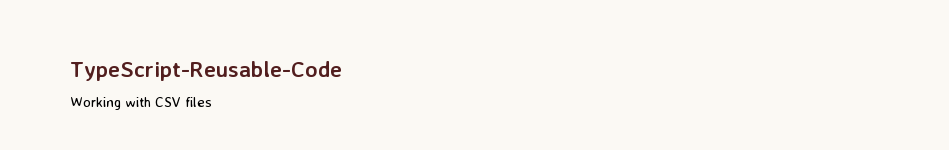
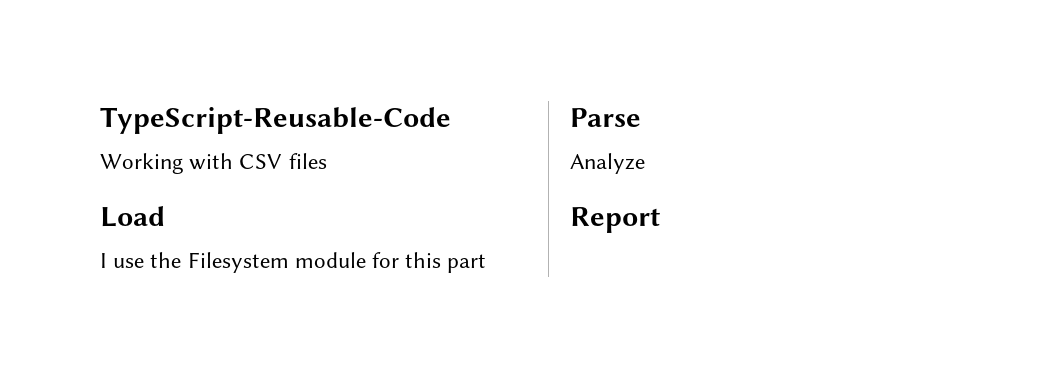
+ Load
+ I use the Filesystem module for this part
+ Parse
+ Analyze
+ Report

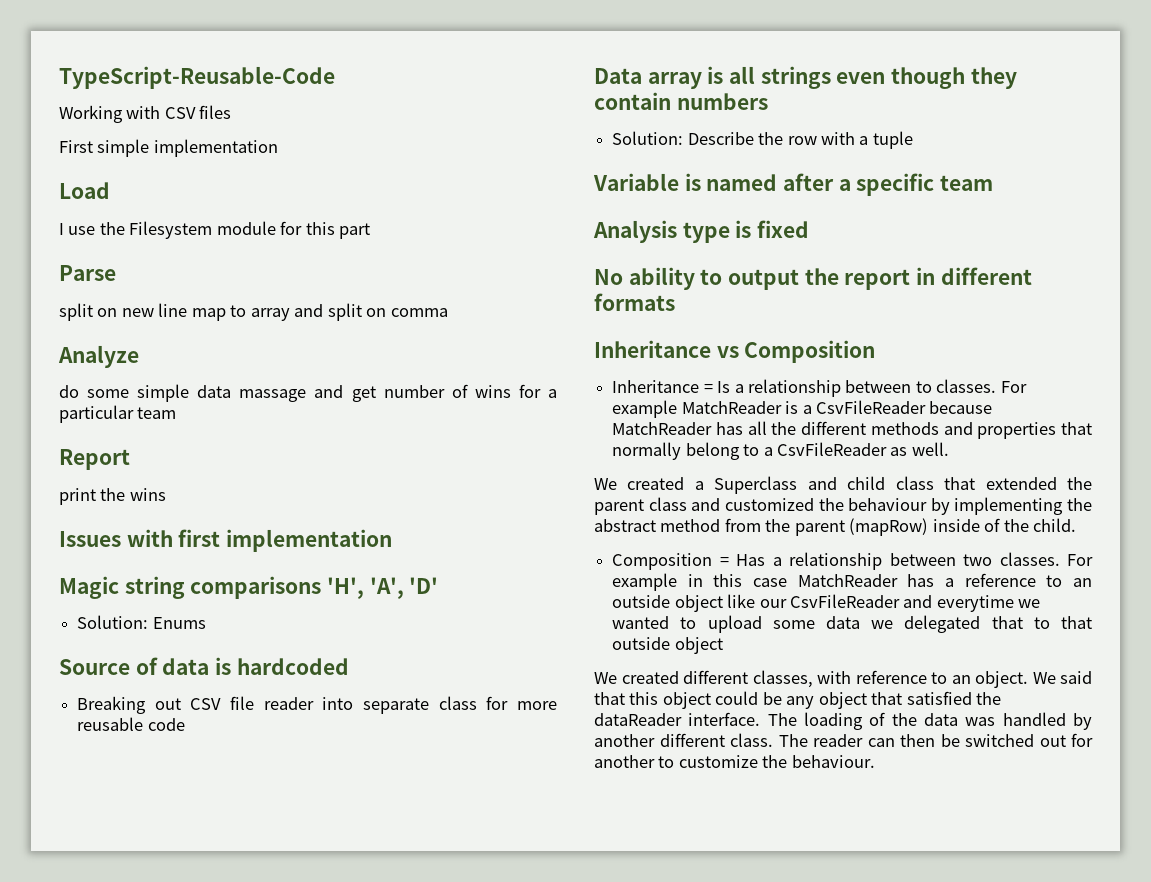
+ First simple implementation
+ split on new line map to array and split on comma
  Analyze
+ do some simple data massage and get number of wins for a particular team
  Report
+ print the wins
+ Issues with first implementation
+ Magic string comparisons 'H', 'A', 'D'
+ Solution: Enums
+ Source of data is hardcoded
+ Breaking out CSV file reader into separate class for more reusable code
+ Data array is all strings even though they contain numbers
+ Solution: Describe the row with a tuple
+ Variable is named after a specific team
+ Analysis type is fixed
+ No ability to output the report in different formats
+ Inheritance vs Composition
+ Inheritance = Is a relationship between to classes. For example MatchReader is a CsvFileReader because MatchReader has all the different methods and properties that normally belong to a CsvFileReader as well.
+ We created a Superclass and child class that extended the parent class and customized the behaviour by implementing the abstract method from the parent (mapRow) inside of the child.
+ Composition = Has a relationship between two classes. For example in this case MatchReader has a reference to an outside object like our CsvFileReader and everytime we wanted to upload some data we delegated that to that outside object
+ We created different classes, with reference to an object. We said that this object could be any object that satisfied the dataReader interface. The loading of the data was handled by another different class. The reader can then be switched out for another to customize the behaviour.

